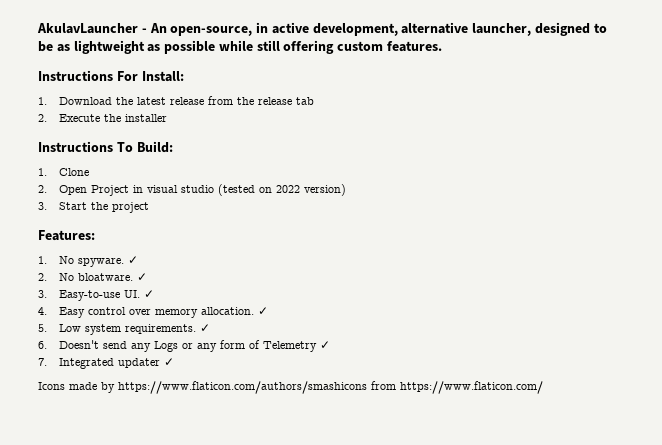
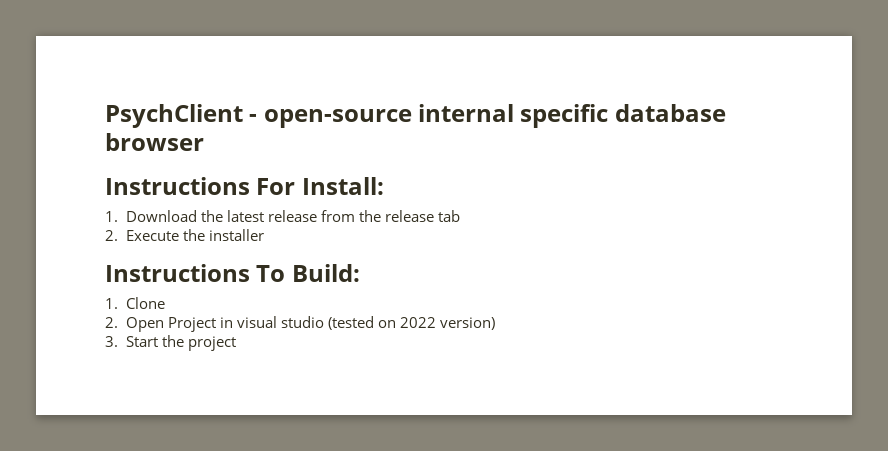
- AkulavLauncher - An open-source, in active development, alternative launcher, designed to be as lightweight as possible while still offering custom features.
+ PsychClient - open-source internal specific database browser
- Features:
- 1. No spyware. ✓
- 2. No bloatware. ✓
- 3. Easy-to-use UI. ✓
- 4. Easy control over memory allocation. ✓
- 5. Low system requirements. ✓
- 6. Doesn't send any Logs or any form of Telemetry ✓
- 7. Integrated updater ✓
- Icons made by https://www.flaticon.com/authors/smashicons from https://www.flaticon.com/

